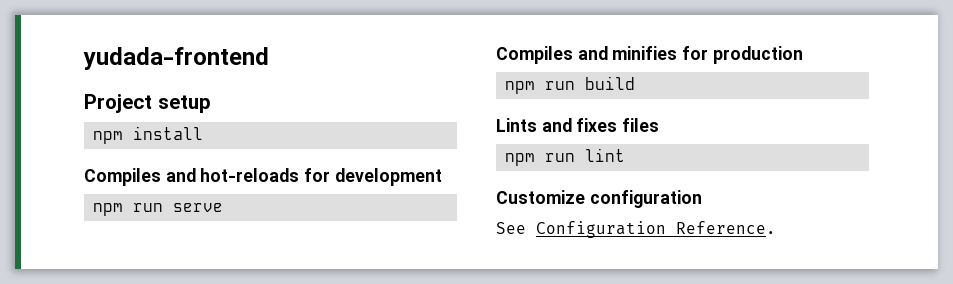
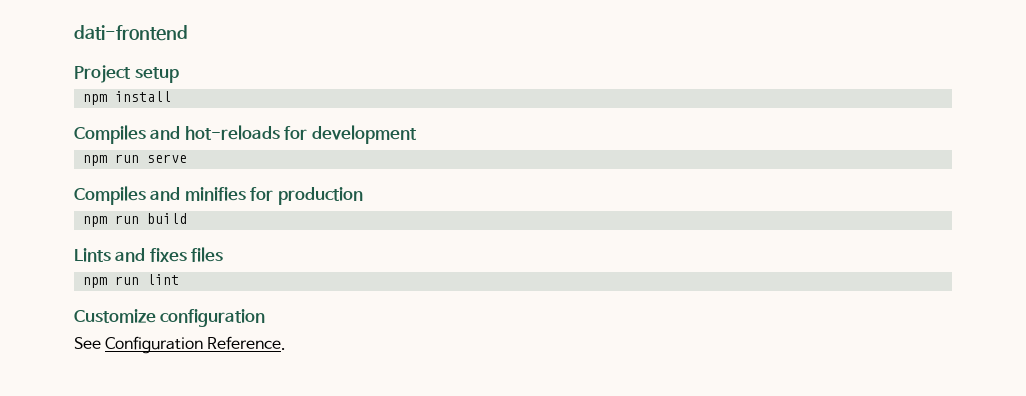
- yudada-frontend
+ dati-frontend

